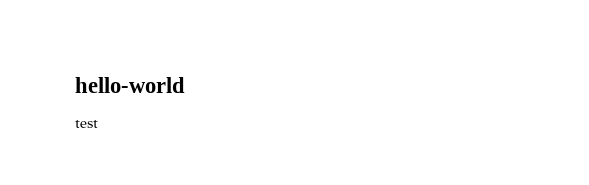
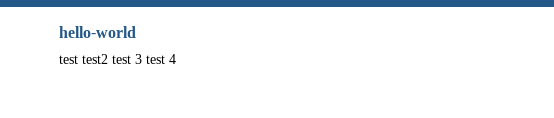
- test
+ test test2 test 3 test 4

